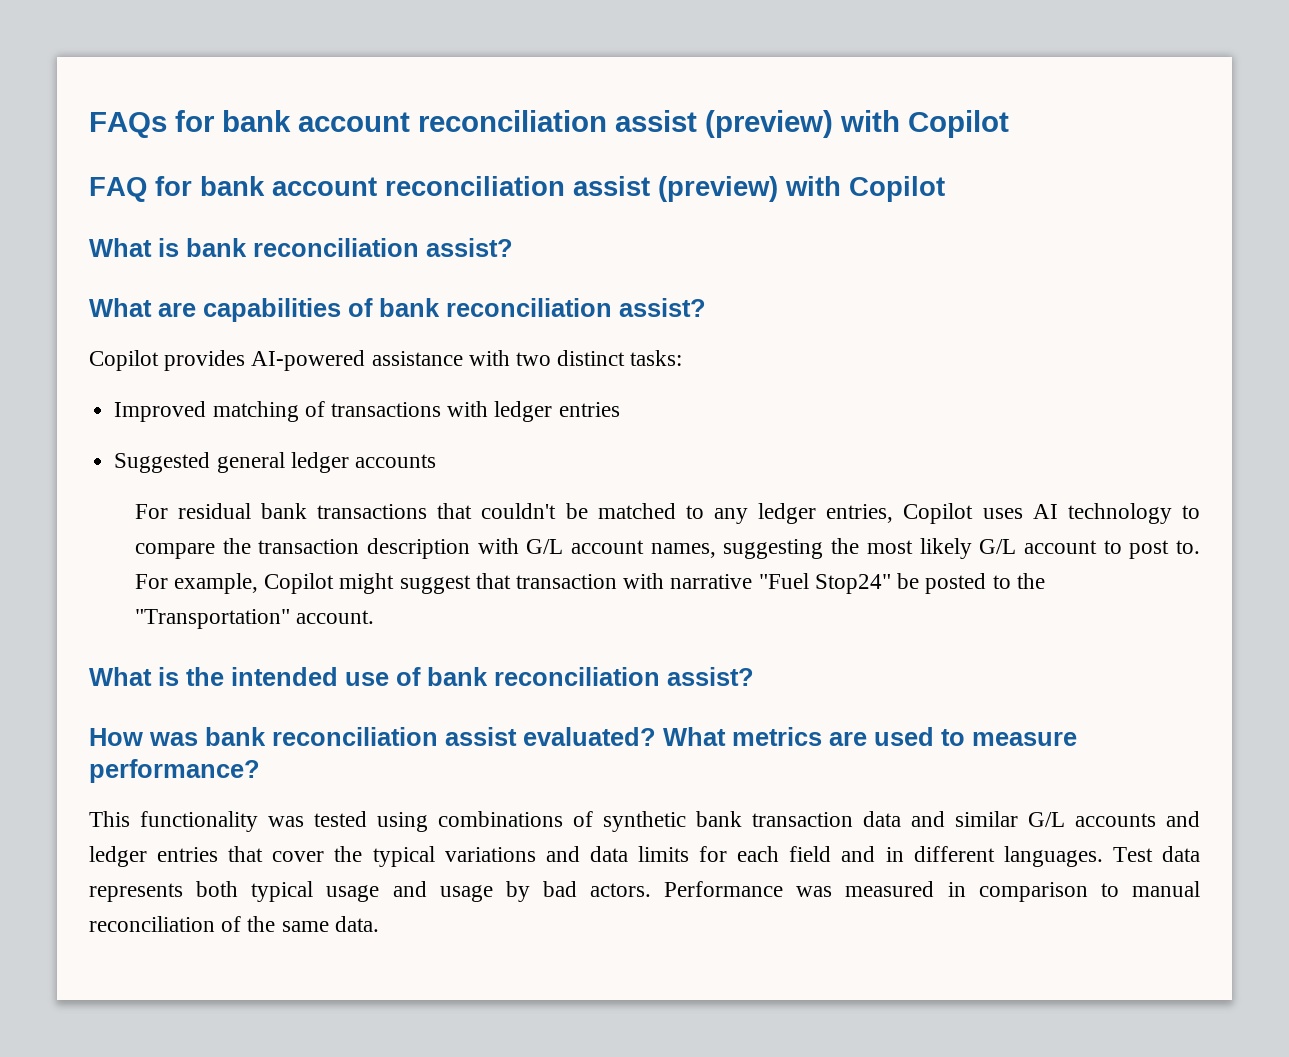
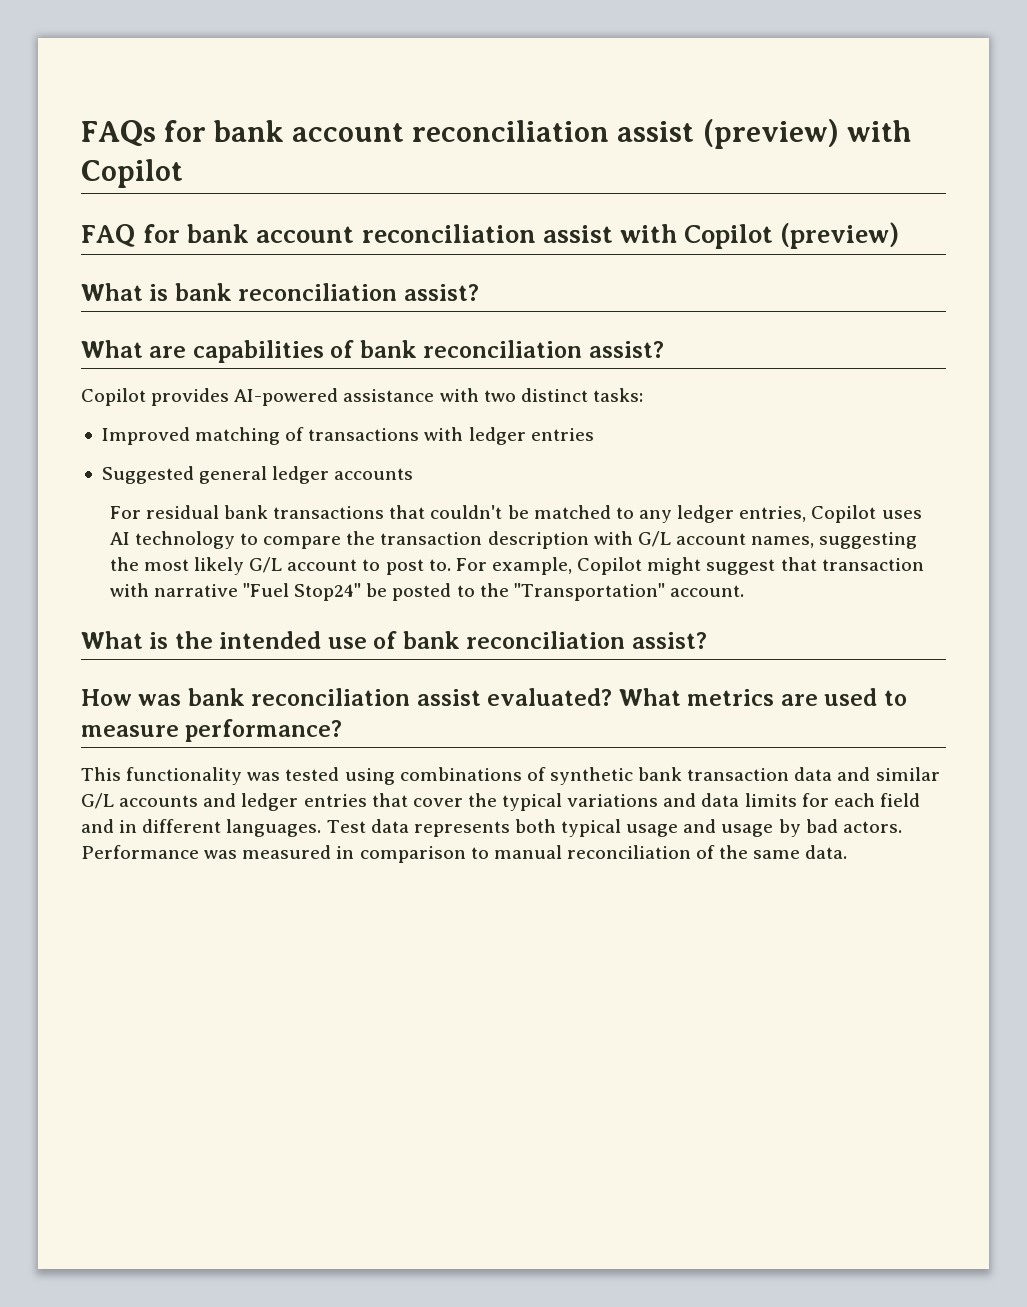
- FAQ for bank account reconciliation assist (preview) with Copilot
+ FAQ for bank account reconciliation assist with Copilot (preview)

